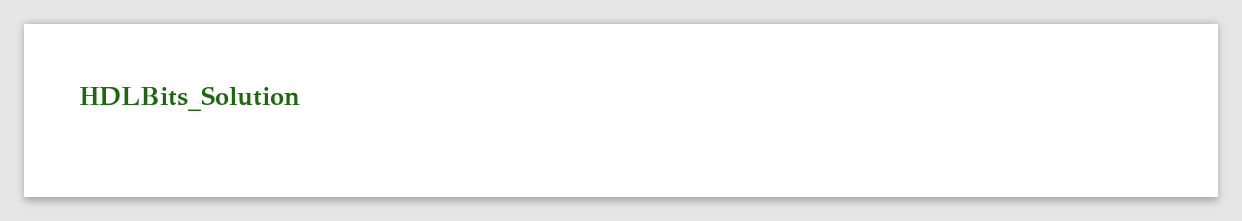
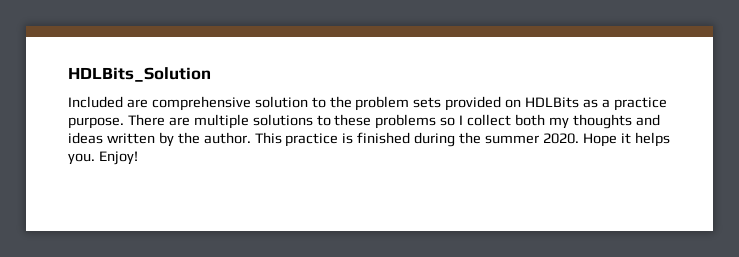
+ Included are comprehensive solution to the problem sets provided on HDLBits as a practice purpose. There are multiple solutions to these problems so I collect both my thoughts and ideas written by the author. This practice is finished during the summer 2020. Hope it helps you. Enjoy!

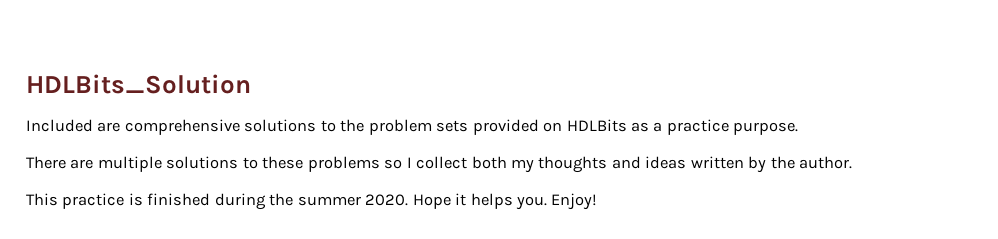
- Included are comprehensive solution to the problem sets provided on HDLBits as a practice purpose. There are multiple solutions to these problems so I collect both my thoughts and ideas written by the author. This practice is finished during the summer 2020.
+ Included are comprehensive solutions to the problem sets provided on HDLBits as a practice purpose.
+ There are multiple solutions to these problems so I collect both my thoughts and ideas written by the author.
+ This practice is finished during the summer 2020.

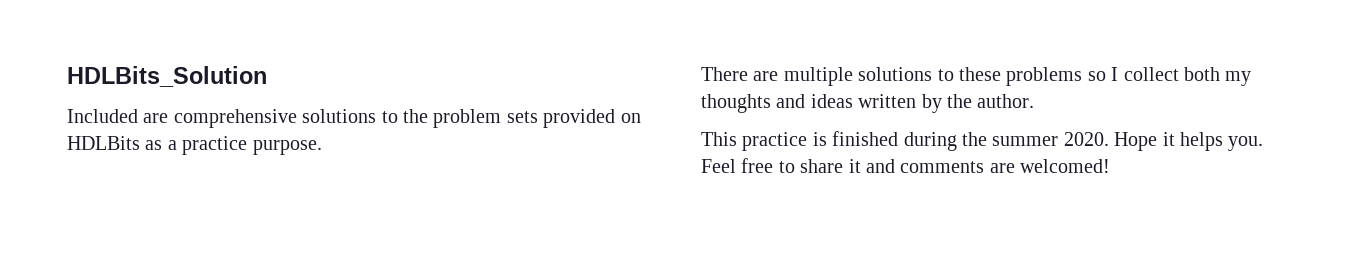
- Enjoy!
+ Feel free to share it and comments are welcomed!

